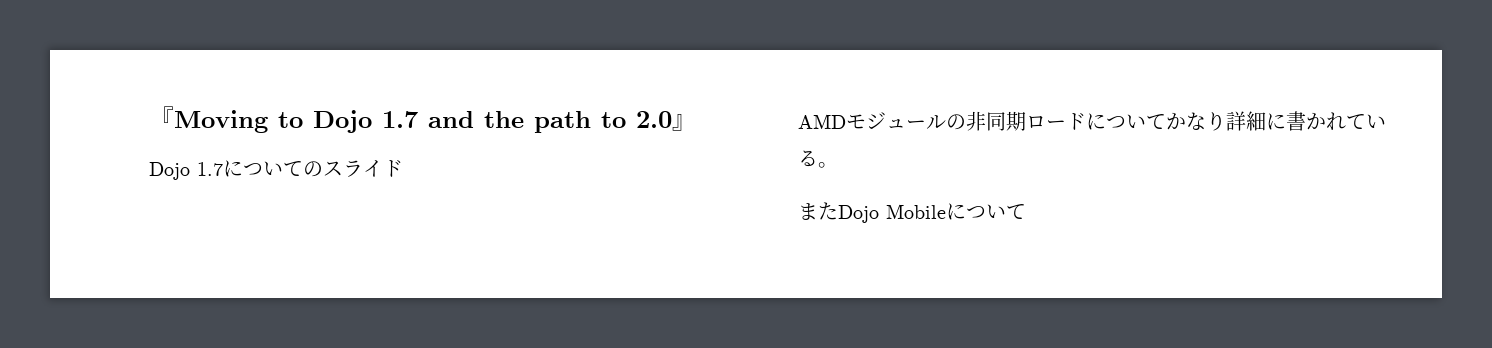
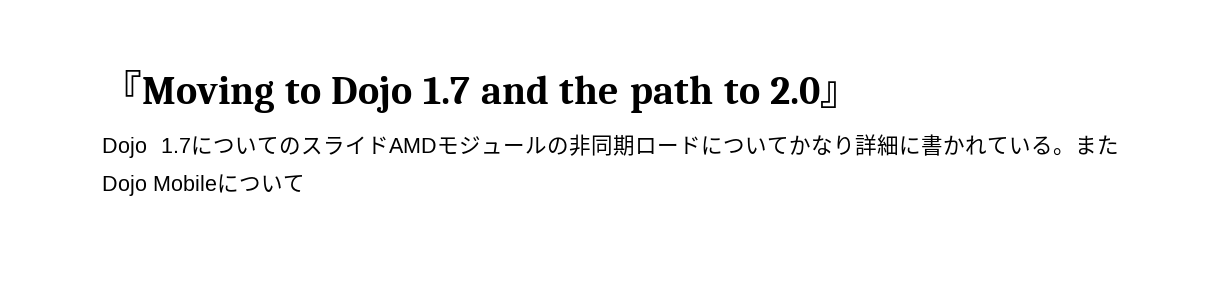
- Dojo 1.7についてのスライド
- AMDモジュールの非同期ロードについてかなり詳細に書かれている。
- またDojo Mobileについて
+ Dojo 1.7についてのスライドAMDモジュールの非同期ロードについてかなり詳細に書かれている。またDojo Mobileについて

